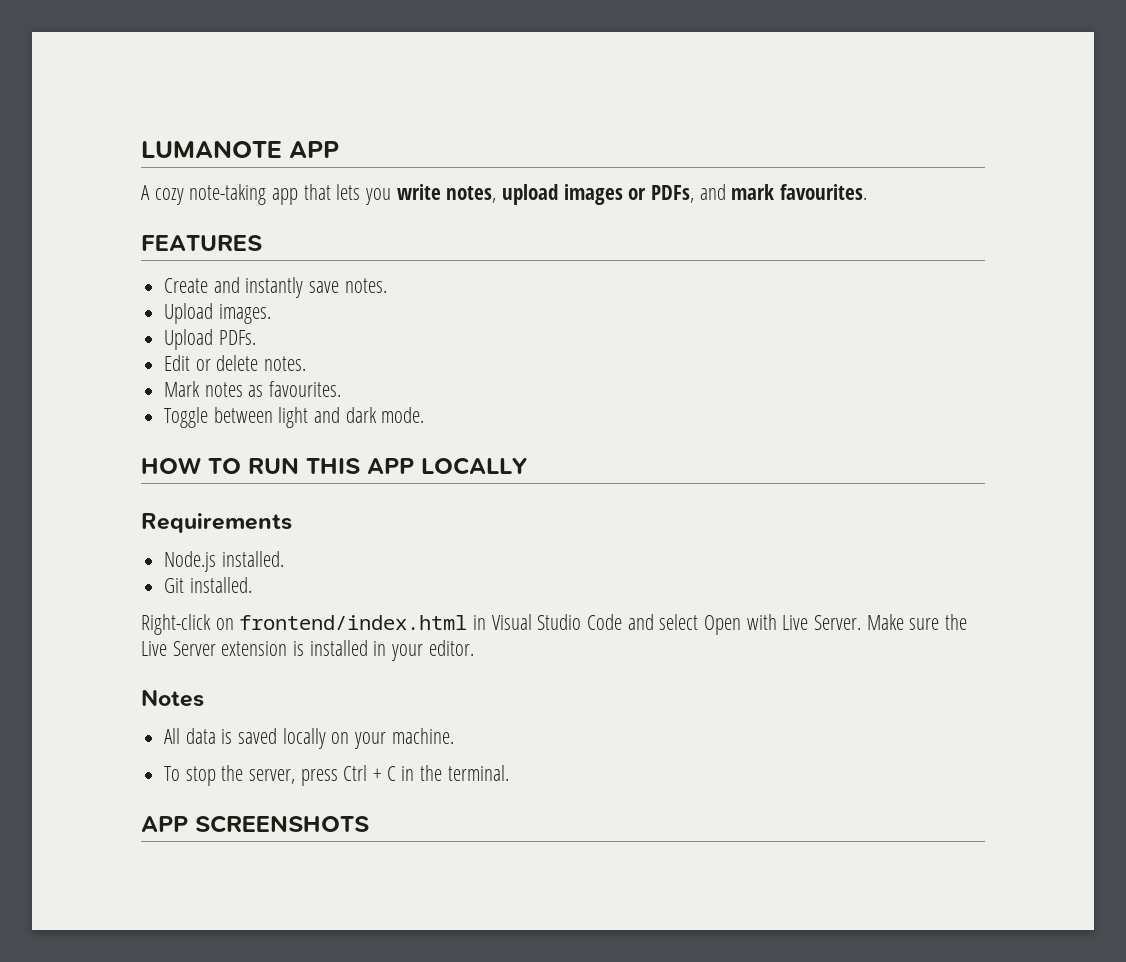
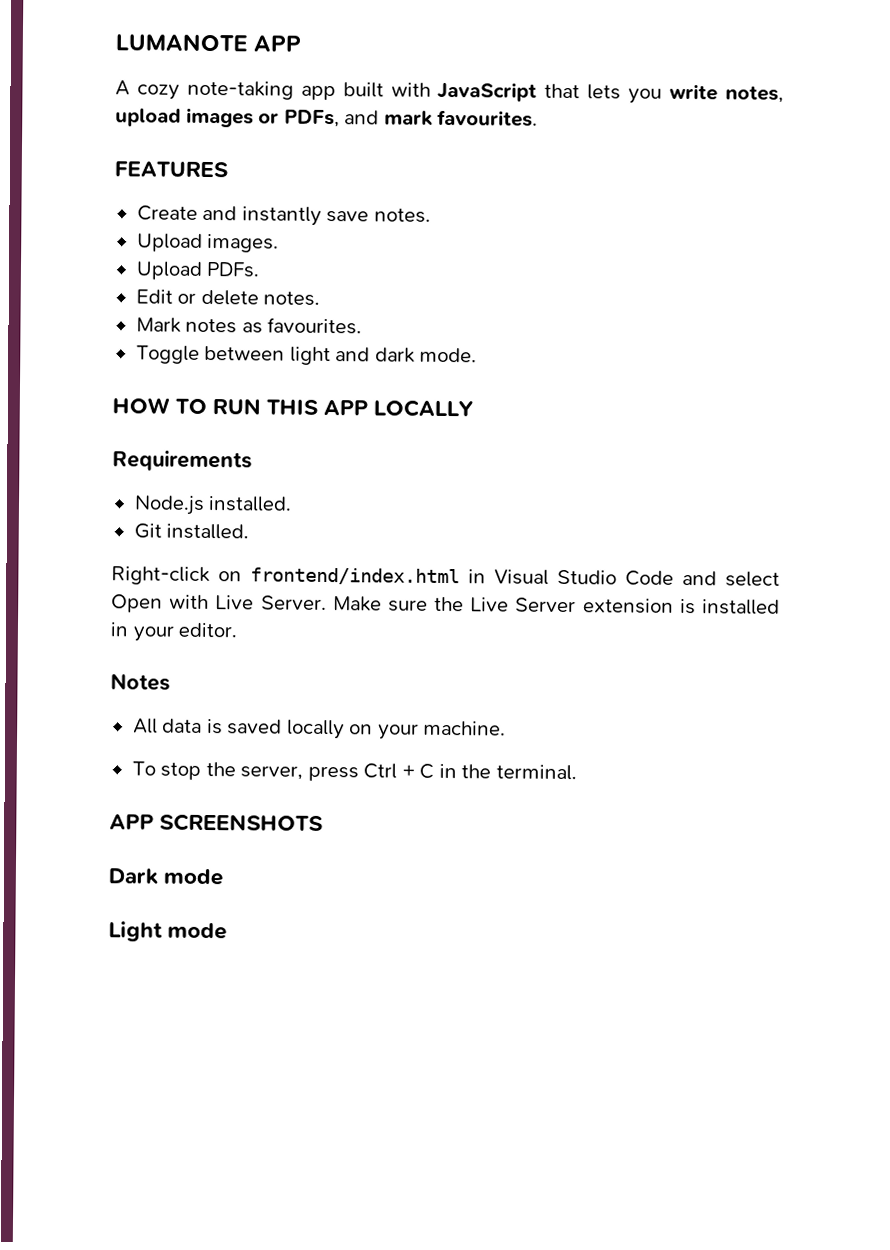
- A cozy note-taking app that lets you write notes, upload images or PDFs, and mark favourites.
+ A cozy note-taking app built with JavaScript that lets you write notes, upload images or PDFs, and mark favourites.
+ Dark mode
+ Light mode

